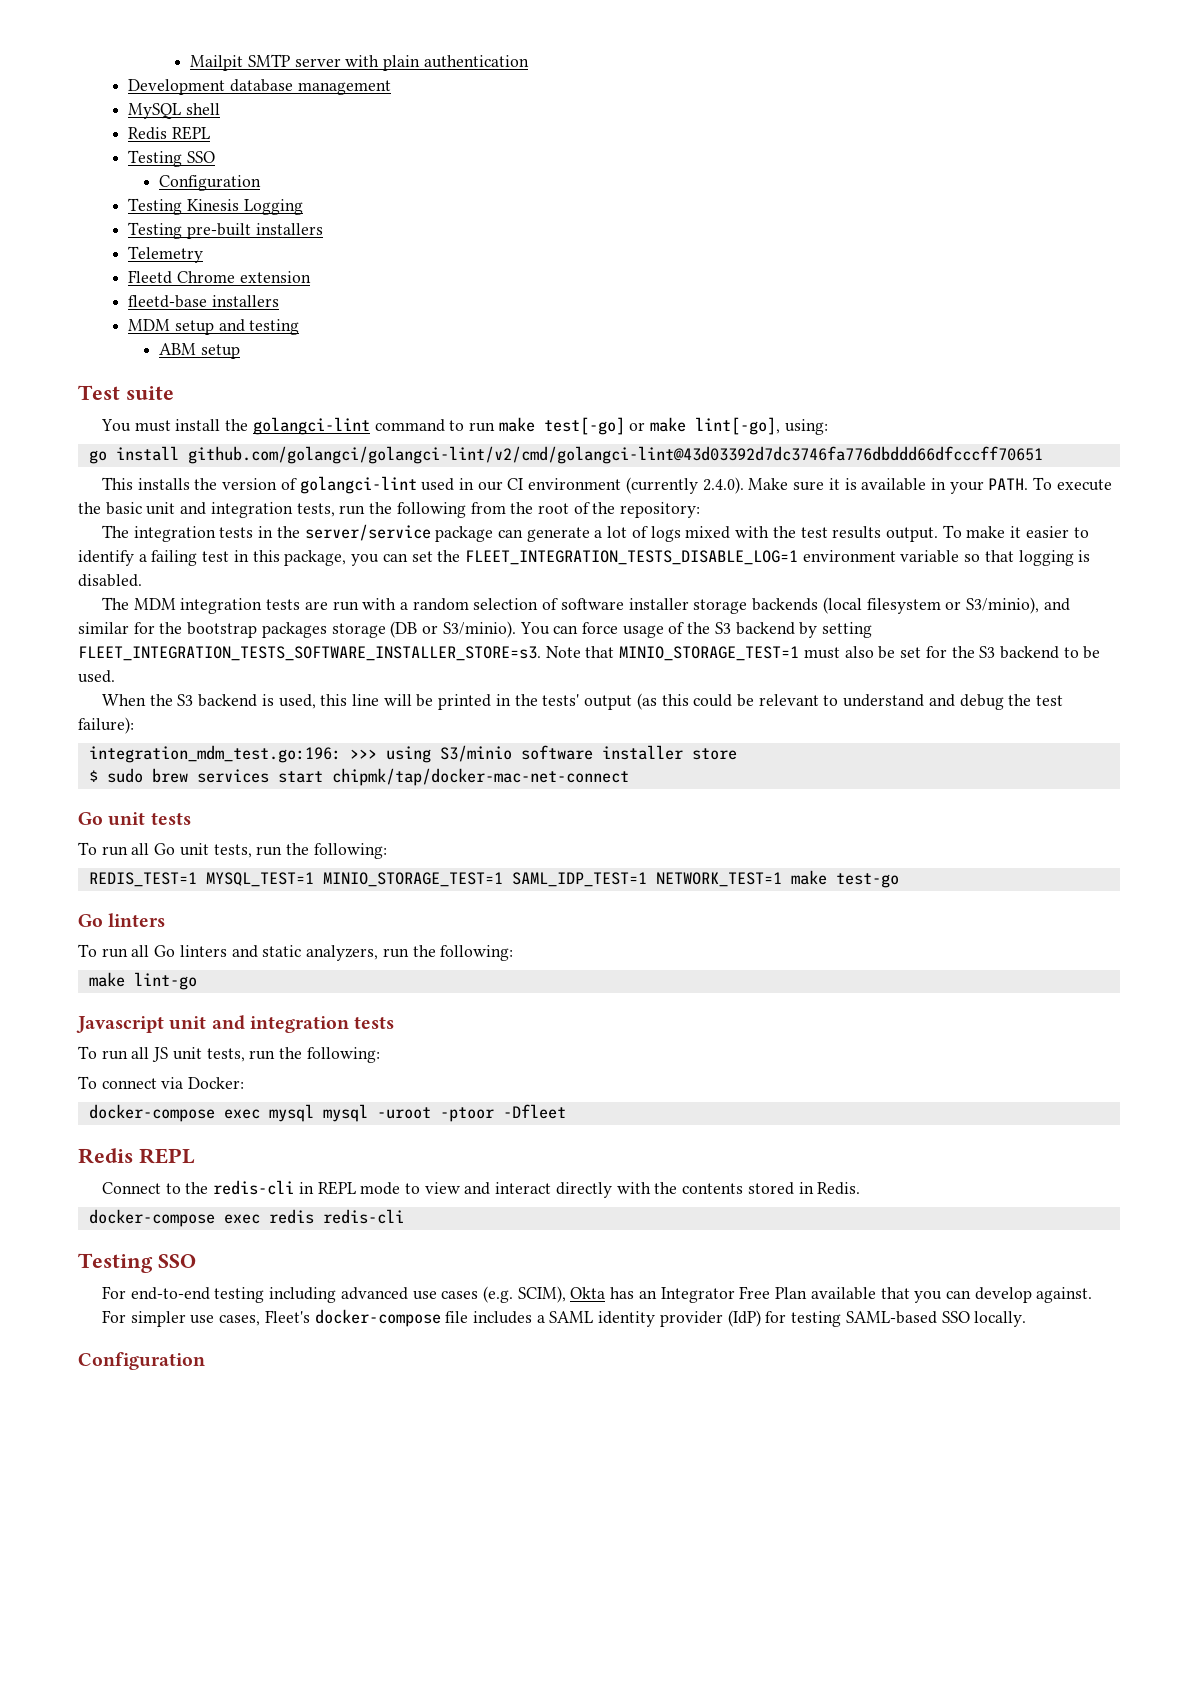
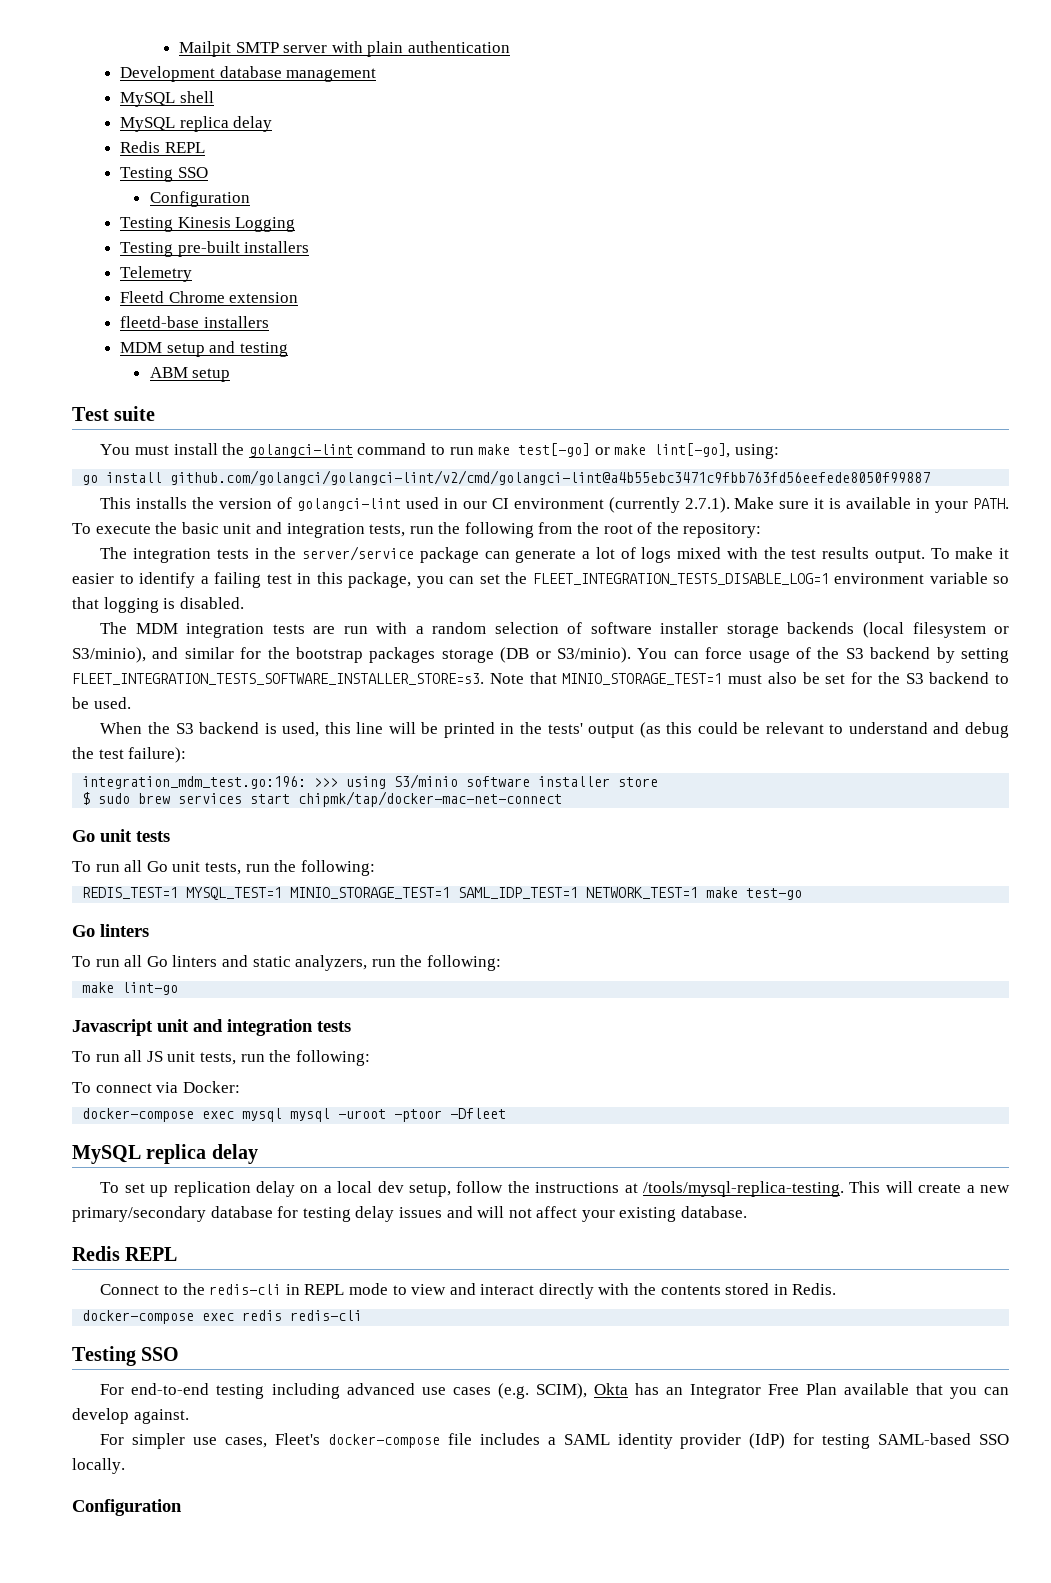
  MySQL shell
+ MySQL replica delay
- go install github.com/golangci/golangci-lint/v2/cmd/golangci-lint@43d03392d7dc3746fa776dbddd66dfcccff70651
+ go install github.com/golangci/golangci-lint/v2/cmd/golangci-lint@a4b55ebc3471c9fbb763fd56eefede8050f99887
- This installs the version of golangci-lint used in our CI environment (currently 2.4.0). Make sure it is available in your PATH.
+ This installs the version of golangci-lint used in our CI environment (currently 2.7.1). Make sure it is available in your PATH.
  docker-compose exec mysql mysql -uroot -ptoor -Dfleet
+ MySQL replica delay
+ To set up replication delay on a local dev setup, follow the instructions at /tools/mysql-replica-testing. This will create a new primary/secondary database for testing delay issues and will not affect your existing database.

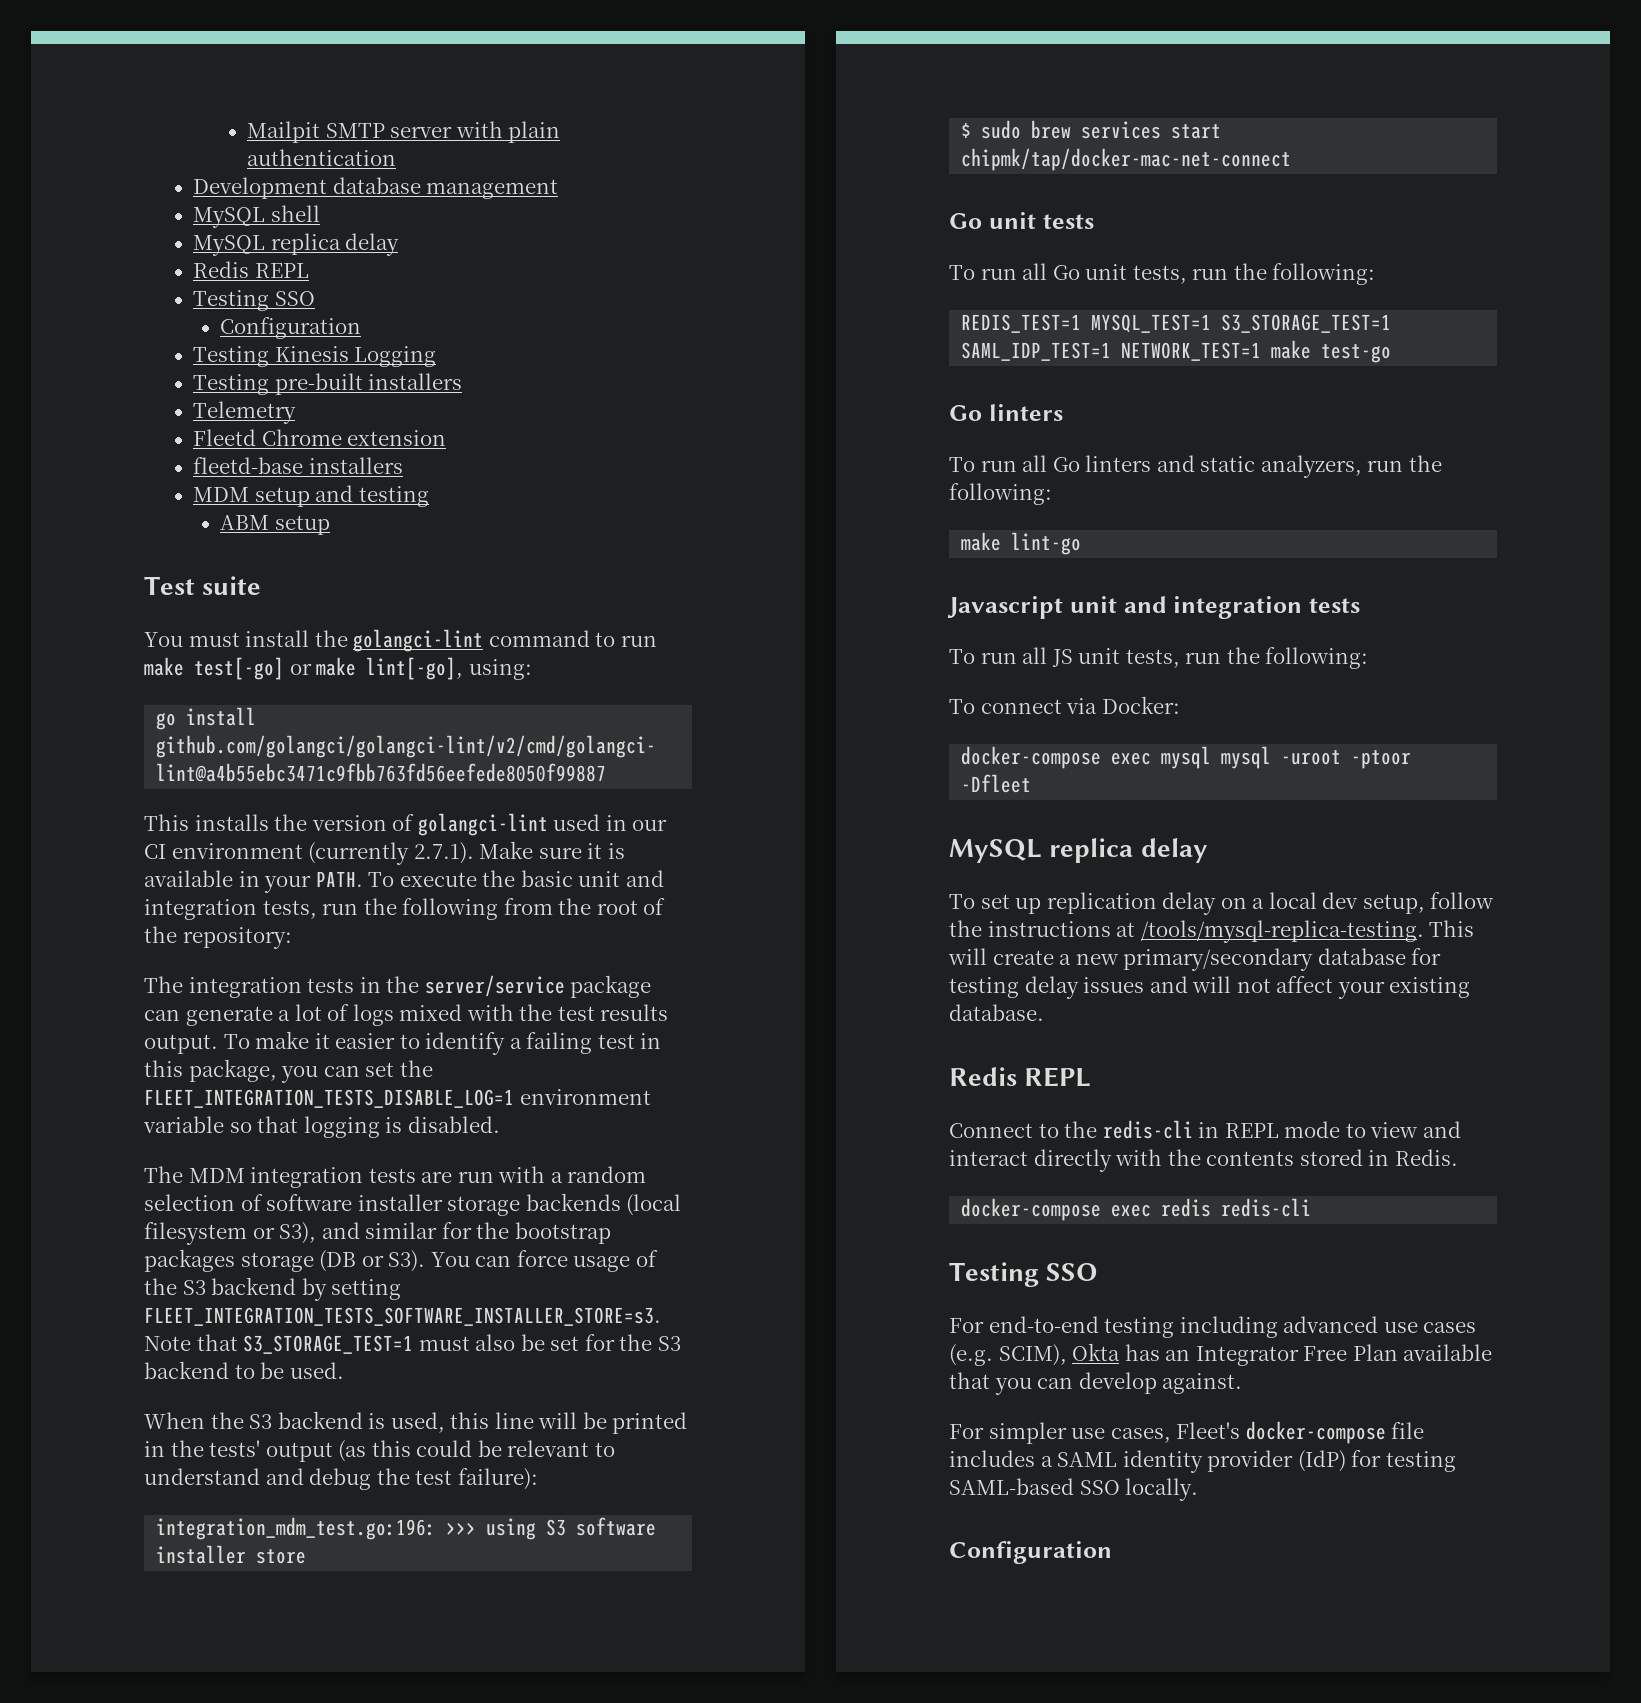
- The MDM integration tests are run with a random selection of software installer storage backends (local filesystem or S3/minio), and similar for the bootstrap packages storage (DB or S3/minio). You can force usage of the S3 backend by setting FLEET_INTEGRATION_TESTS_SOFTWARE_INSTALLER_STORE=s3.
+ The MDM integration tests are run with a random selection of software installer storage backends (local filesystem or S3), and similar for the bootstrap packages storage (DB or S3). You can force usage of the S3 backend by setting FLEET_INTEGRATION_TESTS_SOFTWARE_INSTALLER_STORE=s3.
- Note that MINIO_STORAGE_TEST=1 must also be set for the S3 backend to be used.
+ Note that S3_STORAGE_TEST=1 must also be set for the S3 backend to be used.
- integration_mdm_test.go:196: >>> using S3/minio software installer store
+ integration_mdm_test.go:196: >>> using S3 software installer store
- REDIS_TEST=1 MYSQL_TEST=1 MINIO_STORAGE_TEST=1 SAML_IDP_TEST=1 NETWORK_TEST=1 make test-go
+ REDIS_TEST=1 MYSQL_TEST=1 S3_STORAGE_TEST=1 SAML_IDP_TEST=1 NETWORK_TEST=1 make test-go

